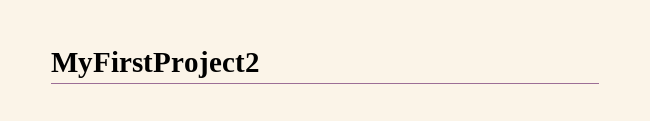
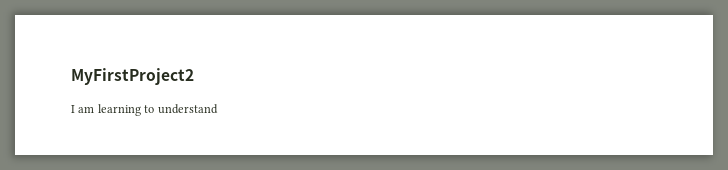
+ I am learning to understand

